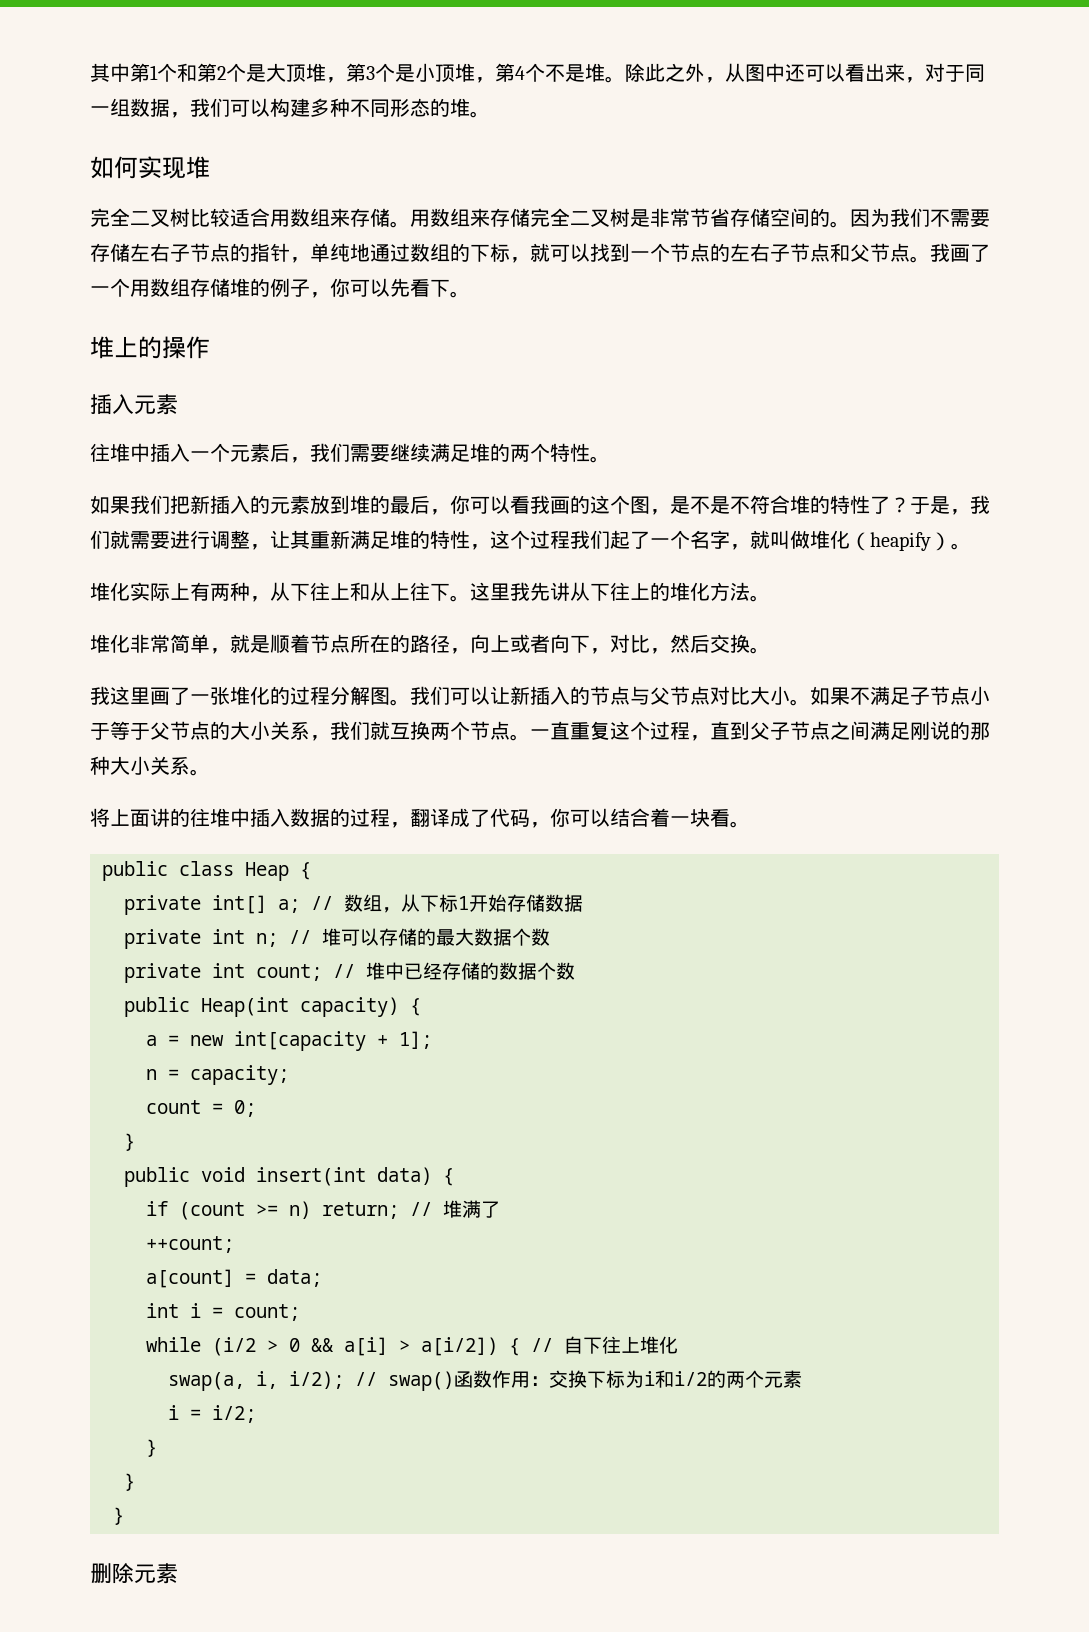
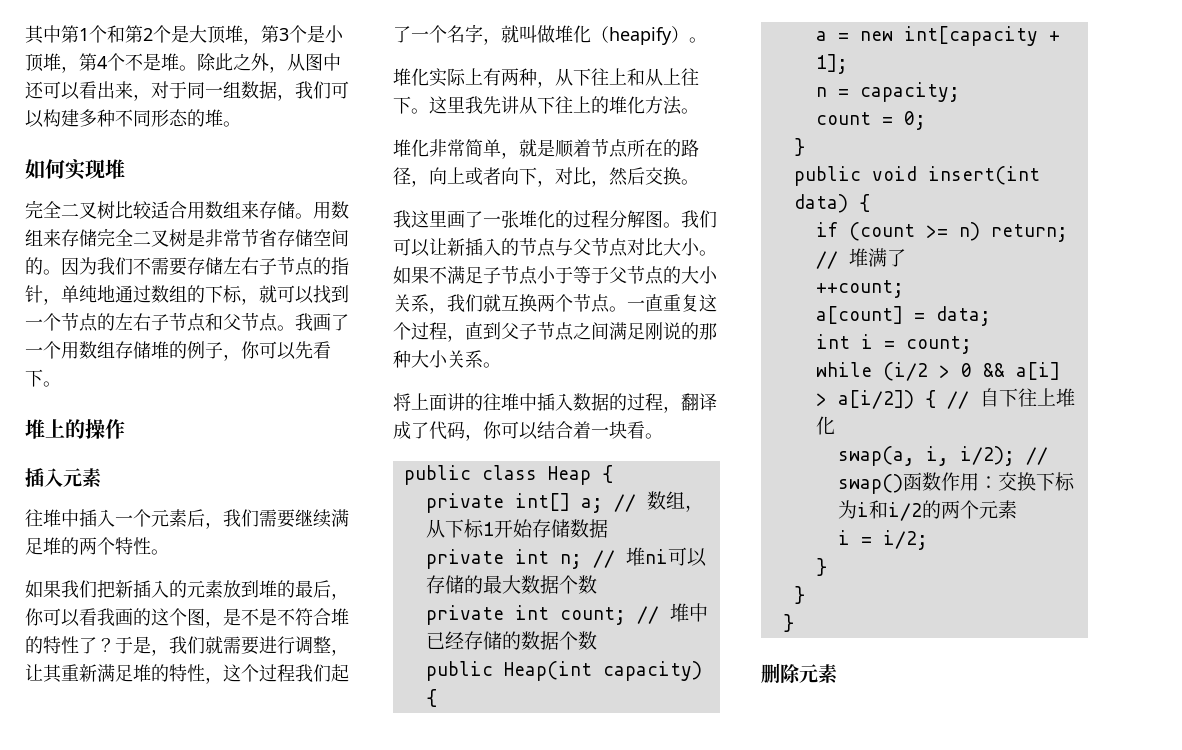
- private int n; // 堆可以存储的最大数据个数
+ private int n; // 堆ni可以存储的最大数据个数

